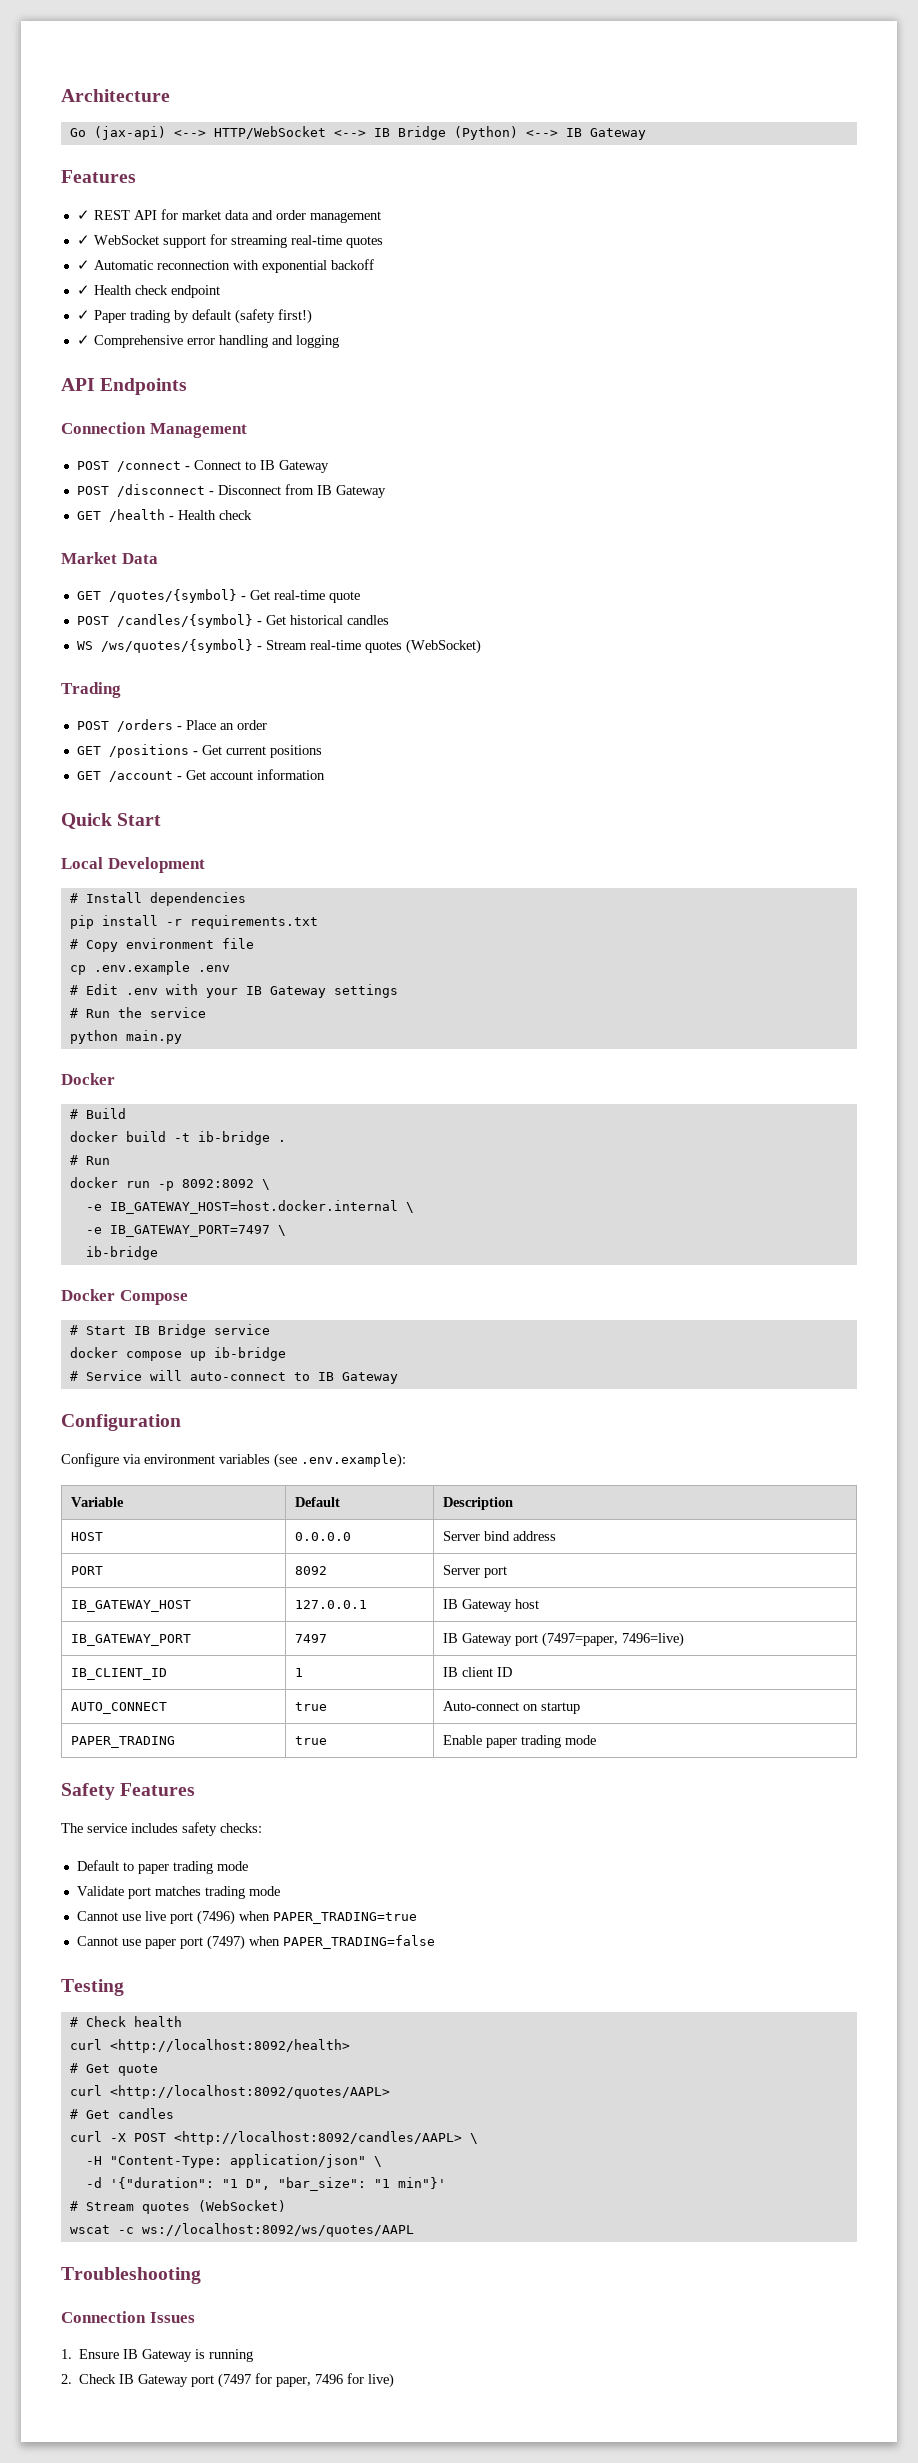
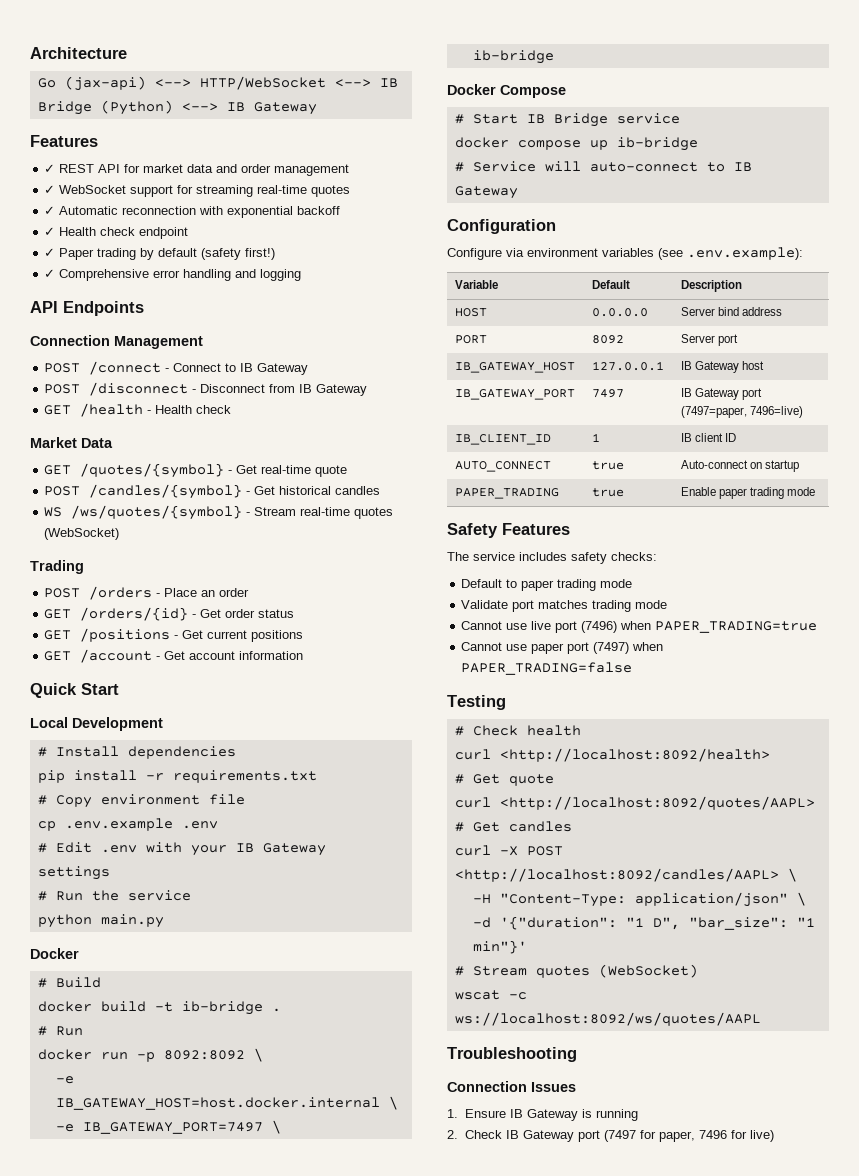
+ GET /orders/{id} - Get order status

